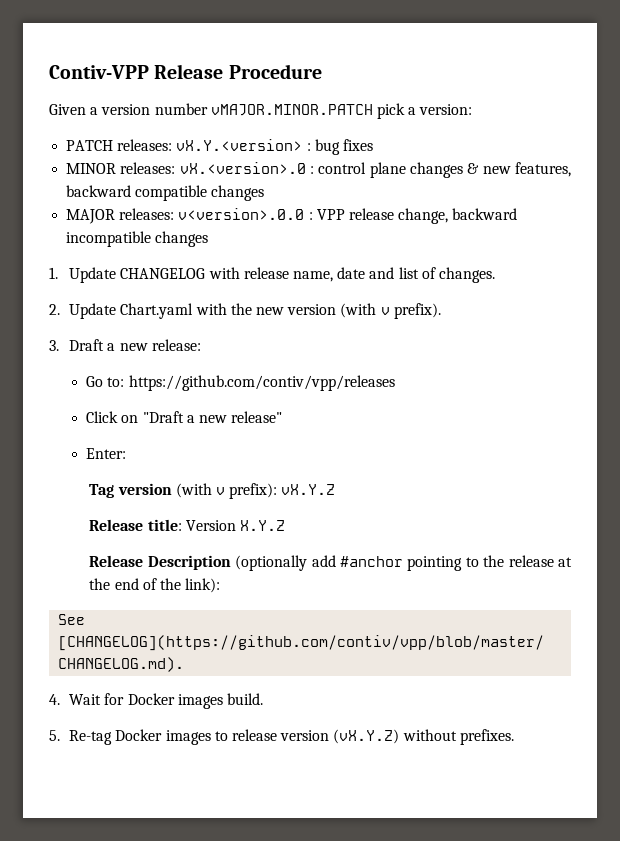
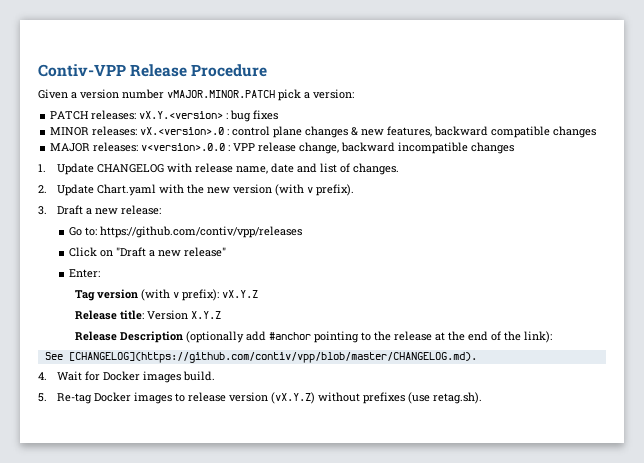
- 5. Re-tag Docker images to release version (vX.Y.Z) without prefixes.
+ 5. Re-tag Docker images to release version (vX.Y.Z) without prefixes (use retag.sh).

